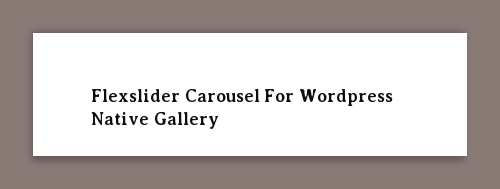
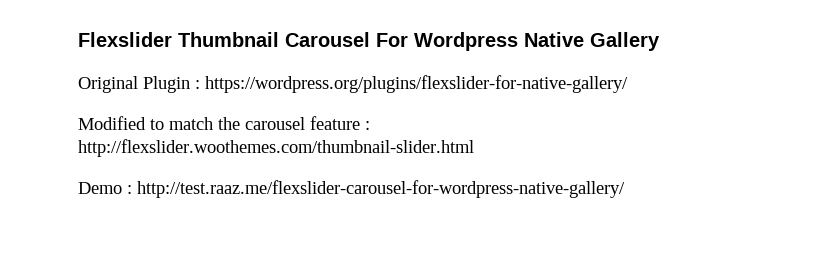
- Flexslider Carousel For Wordpress Native Gallery
+ Flexslider Thumbnail Carousel For Wordpress Native Gallery
+ Original Plugin : https://wordpress.org/plugins/flexslider-for-native-gallery/
+ Modified to match the carousel feature : http://flexslider.woothemes.com/thumbnail-slider.html
+ Demo : http://test.raaz.me/flexslider-carousel-for-wordpress-native-gallery/

